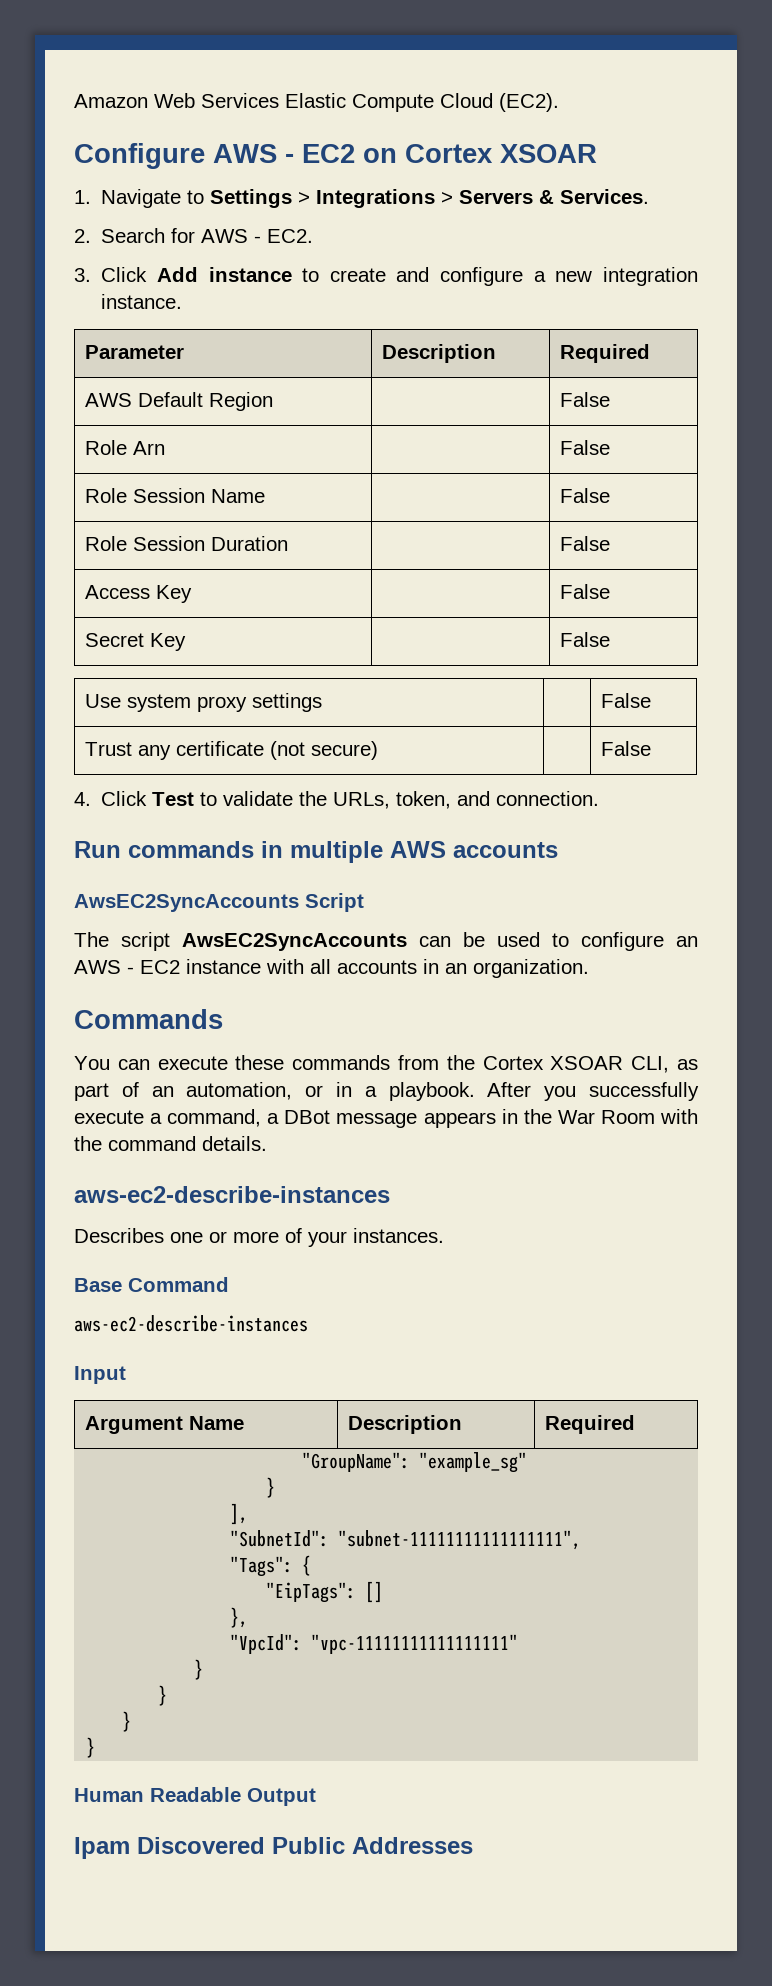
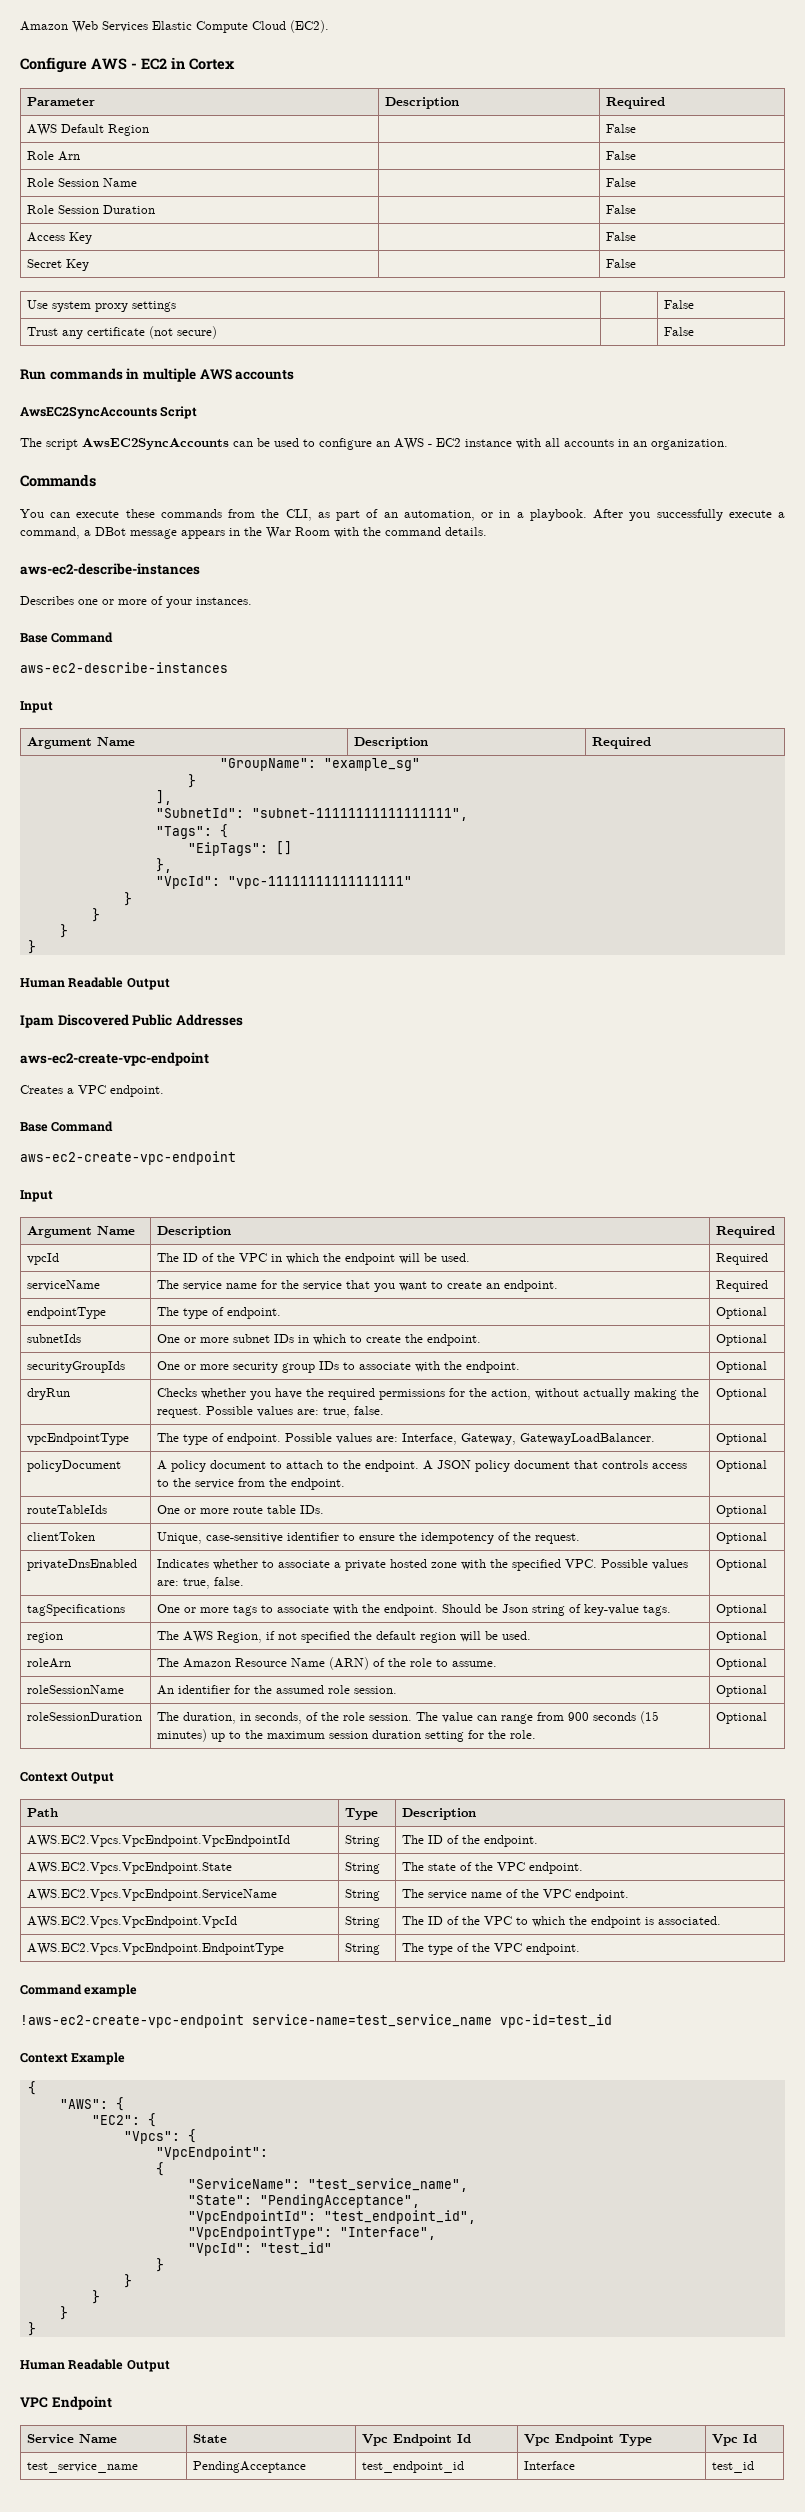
- Configure AWS - EC2 on Cortex XSOAR
- 1. Navigate to Settings > Integrations > Servers & Services.
- 2. Search for AWS - EC2.
- 3. Click Add instance to create and configure a new integration instance.
+ Configure AWS - EC2 in Cortex
- 4. Click Test to validate the URLs, token, and connection.
- You can execute these commands from the Cortex XSOAR CLI, as part of an automation, or in a playbook.
+ You can execute these commands from the CLI, as part of an automation, or in a playbook.
  Ipam Discovered Public Addresses
+ aws-ec2-create-vpc-endpoint
+ Creates a VPC endpoint.
+ Base Command
+ aws-ec2-create-vpc-endpoint
+ Input
+ Argument Name | Description | Required
+ vpcId | The ID of the VPC in which the endpoint will be used. | Required
+ serviceName | The service name for the service that you want to create an endpoint. | Required
+ endpointType | The type of endpoint. | Optional
+ subnetIds | One or more subnet IDs in which to create the endpoint. | Optional
+ securityGroupIds | One or more security group IDs to associate with the endpoint. | Optional
+ dryRun | Checks whether you have the required permissions for the action, without actually making the request. Possible values are: true, false. | Optional
+ vpcEndpointType | The type of endpoint. Possible values are: Interface, Gateway, GatewayLoadBalancer. | Optional
+ policyDocument | A policy document to attach to the endpoint. A JSON policy document that controls access to the service from the endpoint. | Optional
+ routeTableIds | One or more route table IDs. | Optional
+ clientToken | Unique, case-sensitive identifier to ensure the idempotency of the request. | Optional
+ privateDnsEnabled | Indicates whether to associate a private hosted zone with the specified VPC. Possible values are: true, false. | Optional
+ tagSpecifications | One or more tags to associate with the endpoint. Should be Json string of key-value tags. | Optional
+ region | The AWS Region, if not specified the default region will be used. | Optional
+ roleArn | The Amazon Resource Name (ARN) of the role to assume. | Optional
+ roleSessionName | An identifier for the assumed role session. | Optional
+ roleSessionDuration | The duration, in seconds, of the role session. The value can range from 900 seconds (15 minutes) up to the maximum session duration setting for the role. | Optional
+ Context Output
+ Path | Type | Description
+ AWS.EC2.Vpcs.VpcEndpoint.VpcEndpointId | String | The ID of the endpoint.
+ AWS.EC2.Vpcs.VpcEndpoint.State | String | The state of the VPC endpoint.
+ AWS.EC2.Vpcs.VpcEndpoint.ServiceName | String | The service name of the VPC endpoint.
+ AWS.EC2.Vpcs.VpcEndpoint.VpcId | String | The ID of the VPC to which the endpoint is associated.
+ AWS.EC2.Vpcs.VpcEndpoint.EndpointType | String | The type of the VPC endpoint.
+ Command example
+ !aws-ec2-create-vpc-endpoint service-name=test_service_name vpc-id=test_id
+ Context Example
+ {
+ "AWS": {
+ "EC2": {
+ "Vpcs": {
+ "VpcEndpoint":
+ {
+ "ServiceName": "test_service_name",
+ "State": "PendingAcceptance",
+ "VpcEndpointId": "test_endpoint_id",
+ "VpcEndpointType": "Interface",
+ "VpcId": "test_id"
+ }
+ }
+ }
+ }
+ }
+ Human Readable Output
+ VPC Endpoint
+ Service Name | State | Vpc Endpoint Id | Vpc Endpoint Type | Vpc Id
+ test_service_name | PendingAcceptance | test_endpoint_id | Interface | test_id

